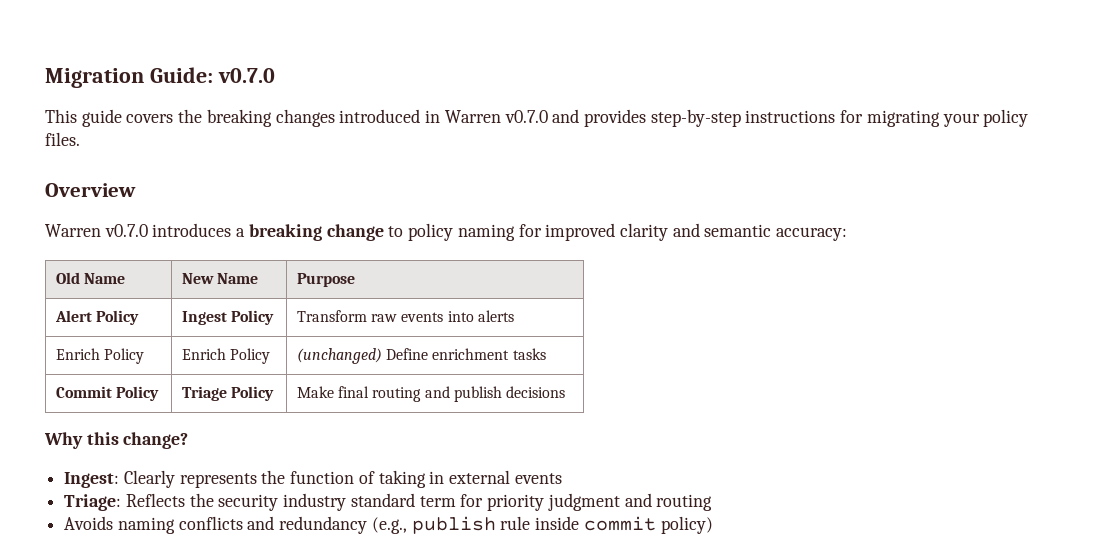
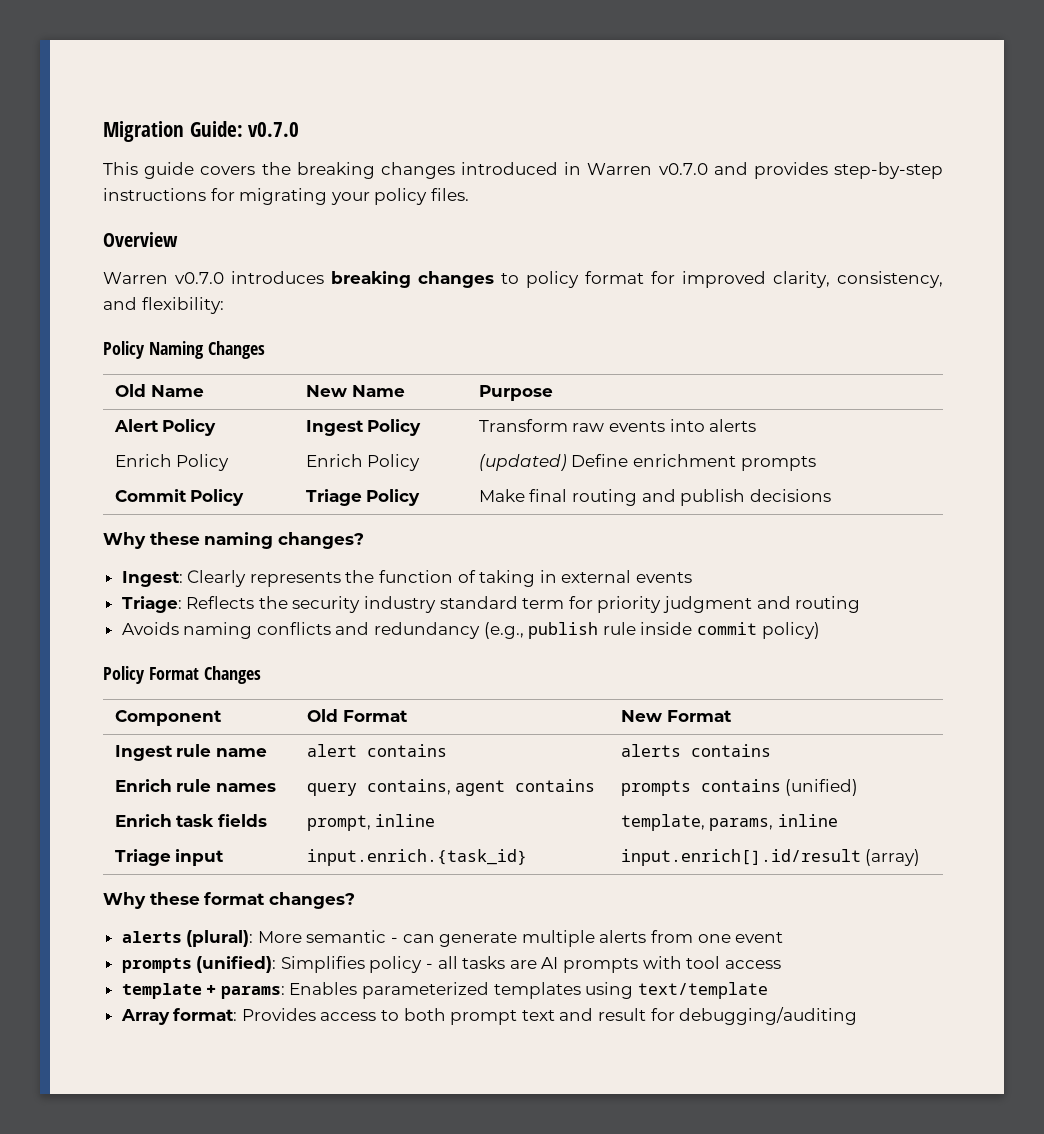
- Warren v0.7.0 introduces a breaking change to policy naming for improved clarity and semantic accuracy:
+ Warren v0.7.0 introduces breaking changes to policy format for improved clarity, consistency, and flexibility:
+ Policy Naming Changes
- Enrich Policy | Enrich Policy | (unchanged) Define enrichment tasks
+ Enrich Policy | Enrich Policy | (updated) Define enrichment prompts
- Why this change?
+ Why these naming changes?
+ Policy Format Changes
+ Component | Old Format | New Format
+ Ingest rule name | alert contains | alerts contains
+ Enrich rule names | query contains, agent contains | prompts contains (unified)
+ Enrich task fields | prompt, inline | template, params, inline
+ Triage input | input.enrich.{task_id} | input.enrich[].id/result (array)
+ Why these format changes?
+ alerts (plural): More semantic - can generate multiple alerts from one event
+ prompts (unified): Simplifies policy - all tasks are AI prompts with tool access
+ template + params: Enables parameterized templates using text/template
+ Array format: Provides access to both prompt text and result for debugging/auditing

